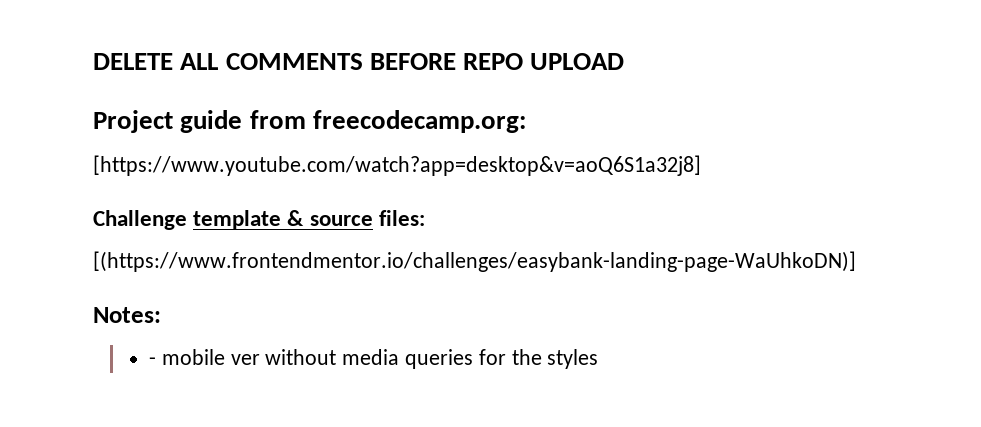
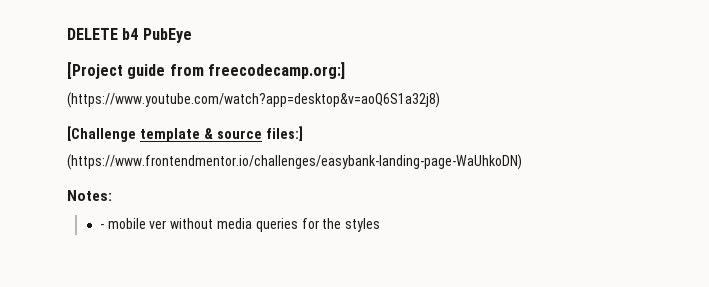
- DELETE ALL COMMENTS BEFORE REPO UPLOAD
- Project guide from freecodecamp.org:
- [https://www.youtube.com/watch?app=desktop&v=aoQ6S1a32j8]
- Challenge template & source files:
- [(https://www.frontendmentor.io/challenges/easybank-landing-page-WaUhkoDN)]
+ DELETE b4 PubEye
+ [Project guide from freecodecamp.org:]
+ (https://www.youtube.com/watch?app=desktop&v=aoQ6S1a32j8)
+ [Challenge template & source files:]
+ (https://www.frontendmentor.io/challenges/easybank-landing-page-WaUhkoDN)

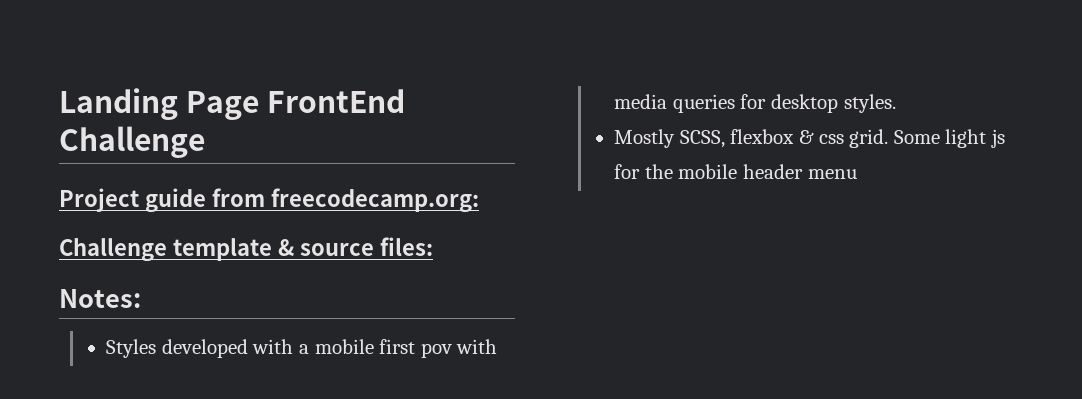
- DELETE b4 PubEye
- [Project guide from freecodecamp.org:]
- (https://www.youtube.com/watch?app=desktop&v=aoQ6S1a32j8)
- [Challenge template & source files:]
- (https://www.frontendmentor.io/challenges/easybank-landing-page-WaUhkoDN)
+ Landing Page FrontEnd Challenge
+ Project guide from freecodecamp.org:
+ Challenge template & source files:
- - mobile ver without media queries for the styles
+ Styles developed with a mobile first pov with media queries for desktop styles.
+ Mostly SCSS, flexbox & css grid. Some light js for the mobile header menu

